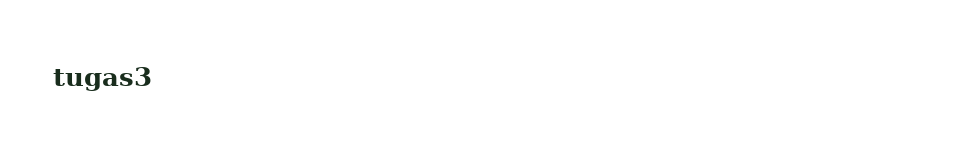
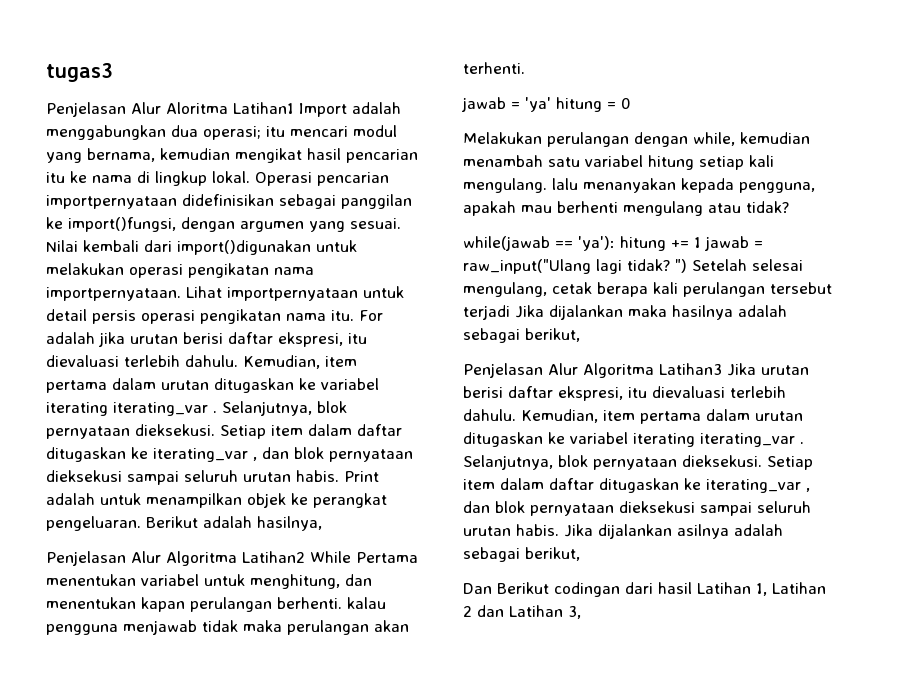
+ Penjelasan Alur Aloritma Latihan1 Import adalah menggabungkan dua operasi; itu mencari modul yang bernama, kemudian mengikat hasil pencarian itu ke nama di lingkup lokal. Operasi pencarian importpernyataan didefinisikan sebagai panggilan ke import()fungsi, dengan argumen yang sesuai. Nilai kembali dari import()digunakan untuk melakukan operasi pengikatan nama importpernyataan. Lihat importpernyataan untuk detail persis operasi pengikatan nama itu. For adalah jika urutan berisi daftar ekspresi, itu dievaluasi terlebih dahulu. Kemudian, item pertama dalam urutan ditugaskan ke variabel iterating iterating_var . Selanjutnya, blok pernyataan dieksekusi. Setiap item dalam daftar ditugaskan ke iterating_var , dan blok pernyataan dieksekusi sampai seluruh urutan habis. Print adalah untuk menampilkan objek ke perangkat pengeluaran. Berikut adalah hasilnya,
+ Penjelasan Alur Algoritma Latihan2 While Pertama menentukan variabel untuk menghitung, dan menentukan kapan perulangan berhenti. kalau pengguna menjawab tidak maka perulangan akan terhenti.
+ jawab = 'ya' hitung = 0
+ Melakukan perulangan dengan while, kemudian menambah satu variabel hitung setiap kali mengulang. lalu menanyakan kepada pengguna, apakah mau berhenti mengulang atau tidak?
+ while(jawab == 'ya'): hitung += 1 jawab = raw_input("Ulang lagi tidak? ") Setelah selesai mengulang, cetak berapa kali perulangan tersebut terjadi Jika dijalankan maka hasilnya adalah sebagai berikut,
+ Penjelasan Alur Algoritma Latihan3 Jika urutan berisi daftar ekspresi, itu dievaluasi terlebih dahulu. Kemudian, item pertama dalam urutan ditugaskan ke variabel iterating iterating_var . Selanjutnya, blok pernyataan dieksekusi. Setiap item dalam daftar ditugaskan ke iterating_var , dan blok pernyataan dieksekusi sampai seluruh urutan habis. Jika dijalankan asilnya adalah sebagai berikut,
+ Dan Berikut codingan dari hasil Latihan 1, Latihan 2 dan Latihan 3,

